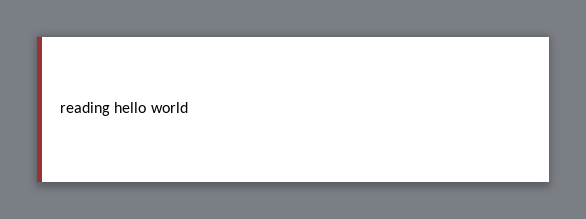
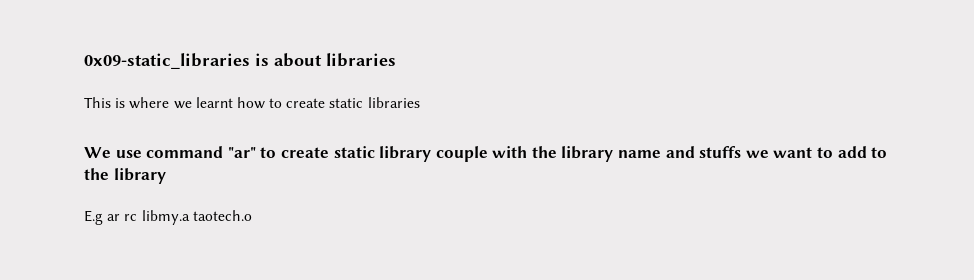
- reading hello world
+ 0x09-static_libraries is about libraries
+ This is where we learnt how to create static libraries
+ We use command "ar" to create static library couple with the library name and stuffs we want to add to the library
+ E.g ar rc libmy.a taotech.o

